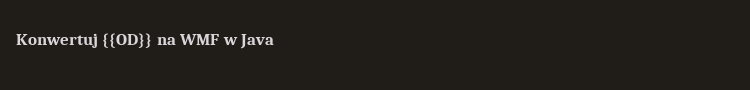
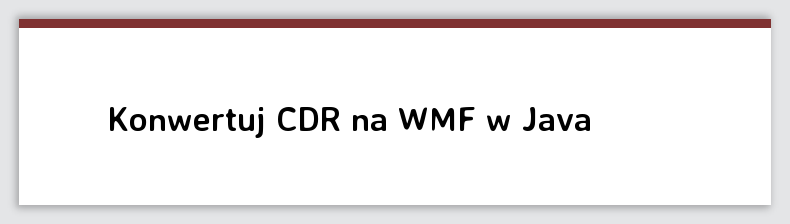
- Konwertuj {{OD}} na WMF w Java
+ Konwertuj CDR na WMF w Java

